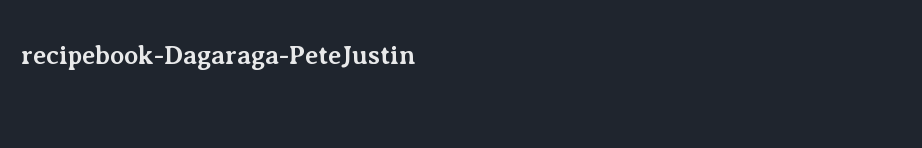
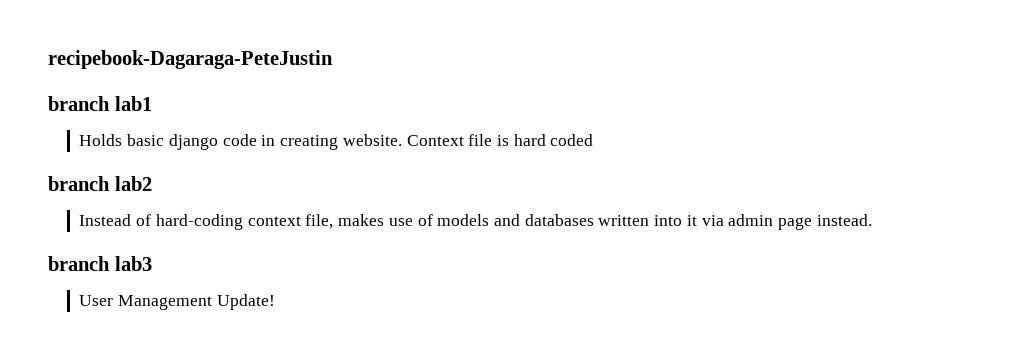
+ branch lab1
+ Holds basic django code in creating website. Context file is hard coded
+ branch lab2
+ Instead of hard-coding context file, makes use of models and databases written into it via admin page instead.
+ branch lab3
+ User Management Update!

